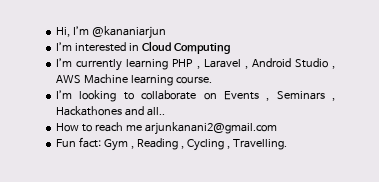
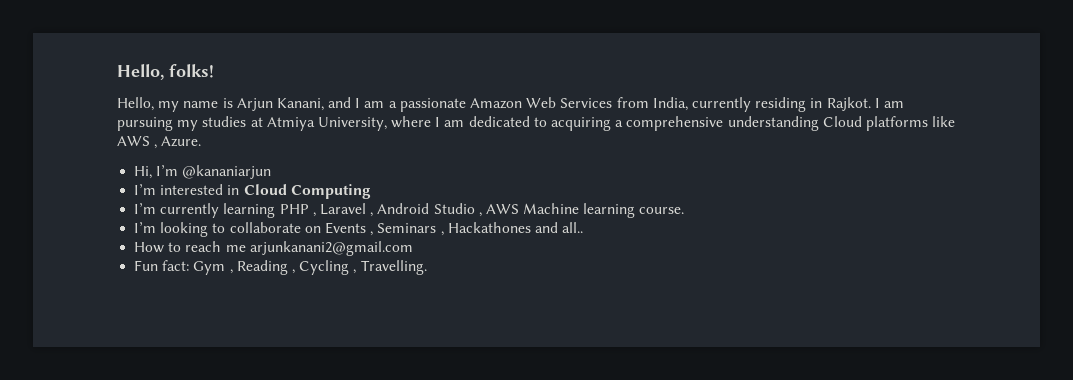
+ Hello, folks!
+ Hello, my name is Arjun Kanani, and I am a passionate Amazon Web Services from India, currently residing in Rajkot. I am pursuing my studies at Atmiya University, where I am dedicated to acquiring a comprehensive understanding Cloud platforms like AWS , Azure.

